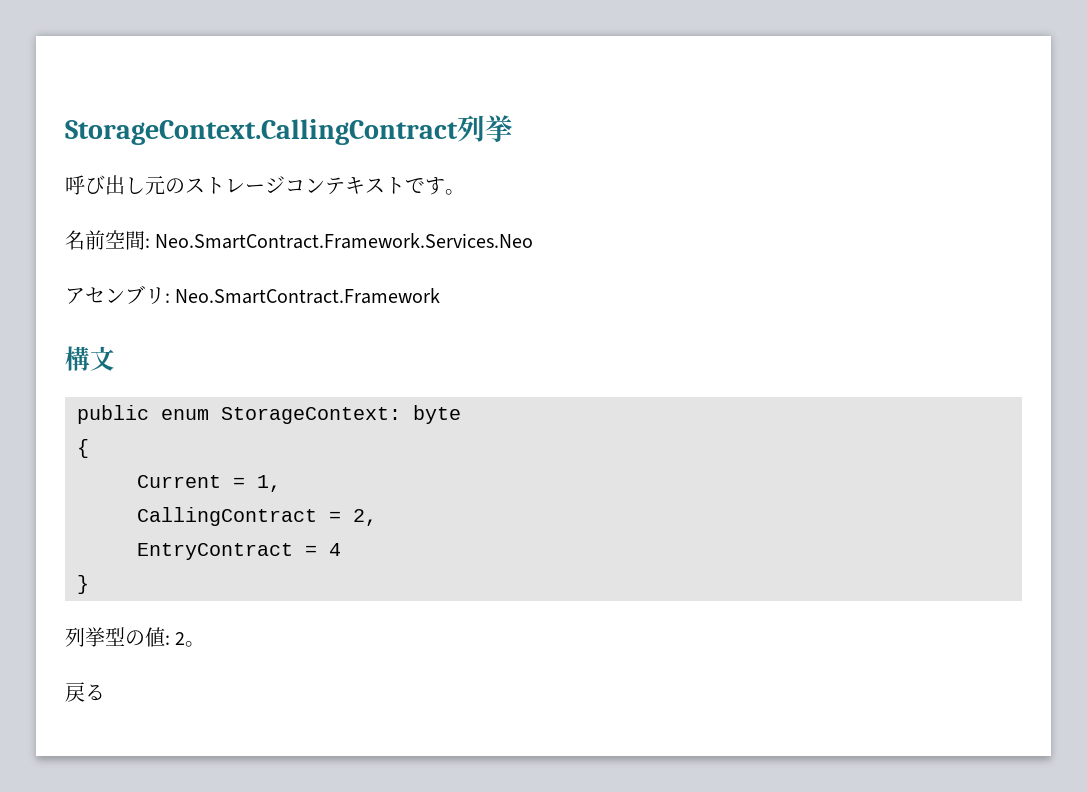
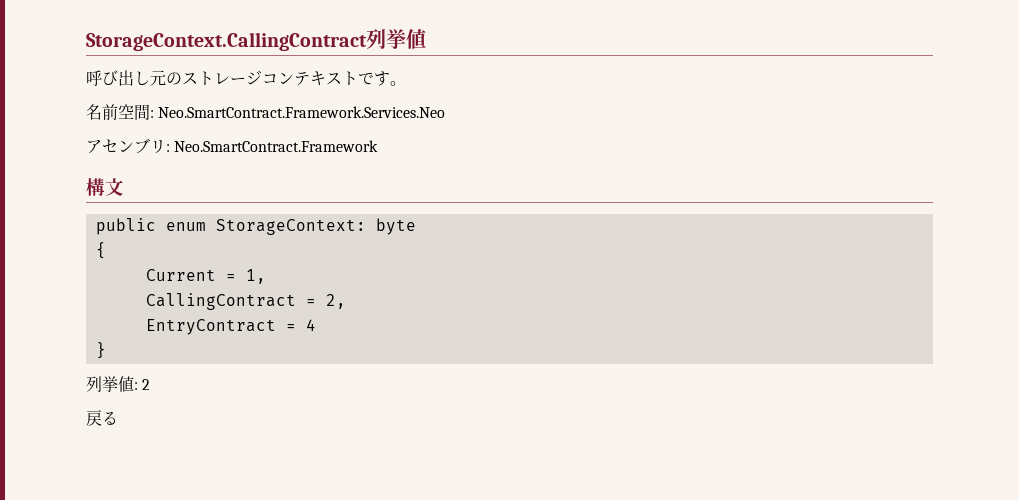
- StorageContext.CallingContract列挙
+ StorageContext.CallingContract列挙値
- 列挙型の値: 2。
+ 列挙値: 2

